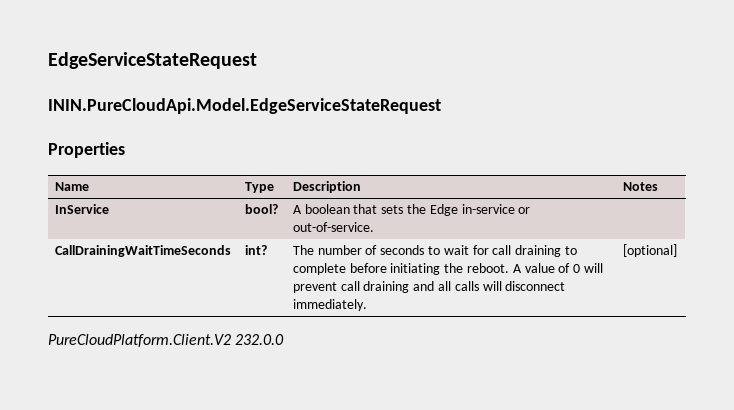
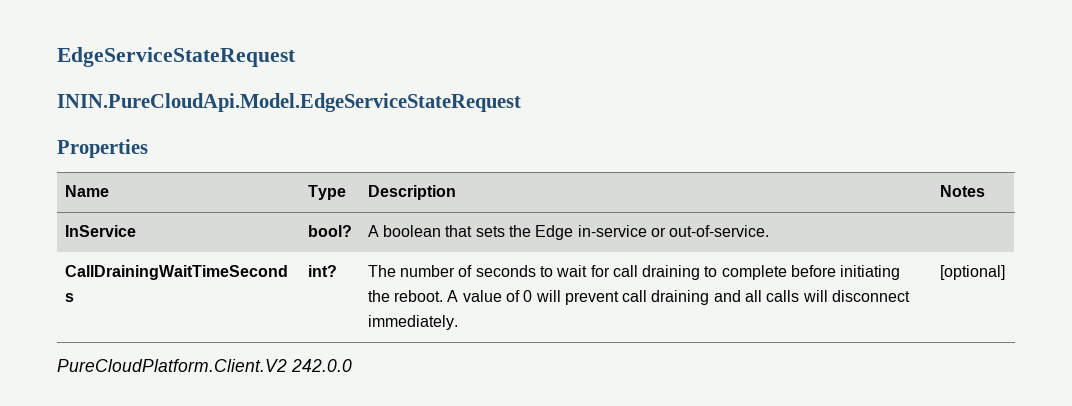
- PureCloudPlatform.Client.V2 232.0.0
+ PureCloudPlatform.Client.V2 242.0.0

